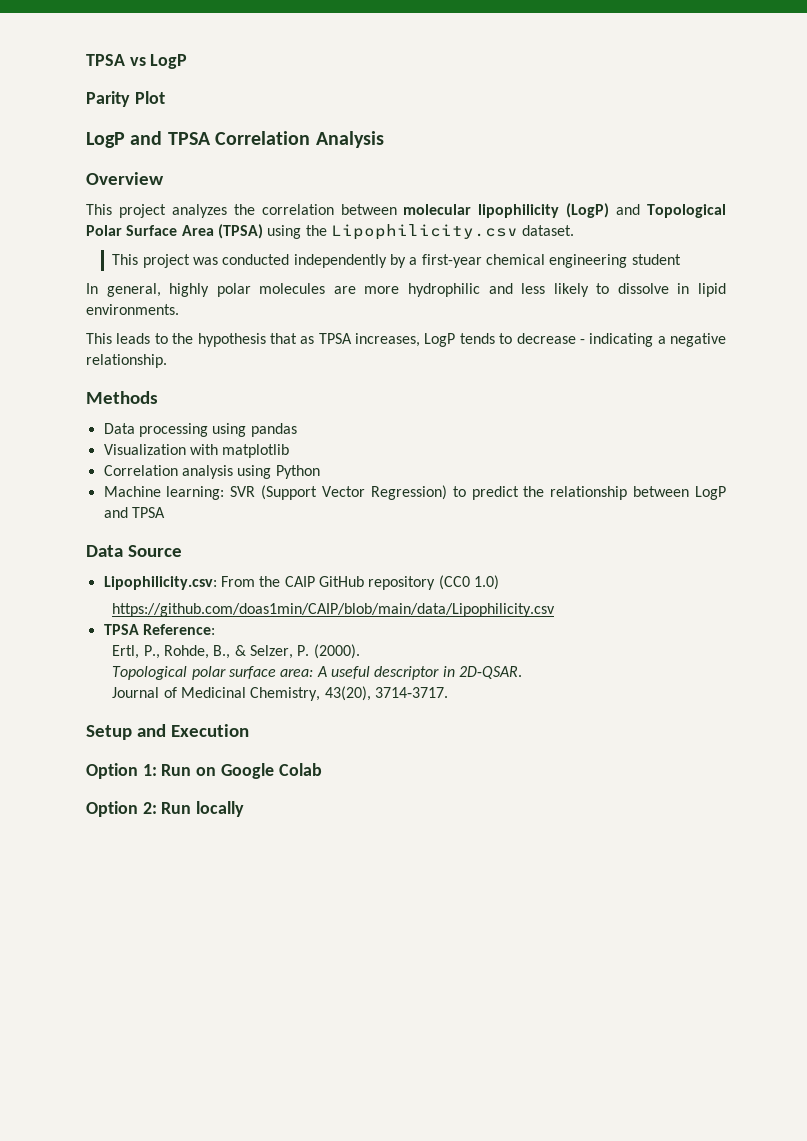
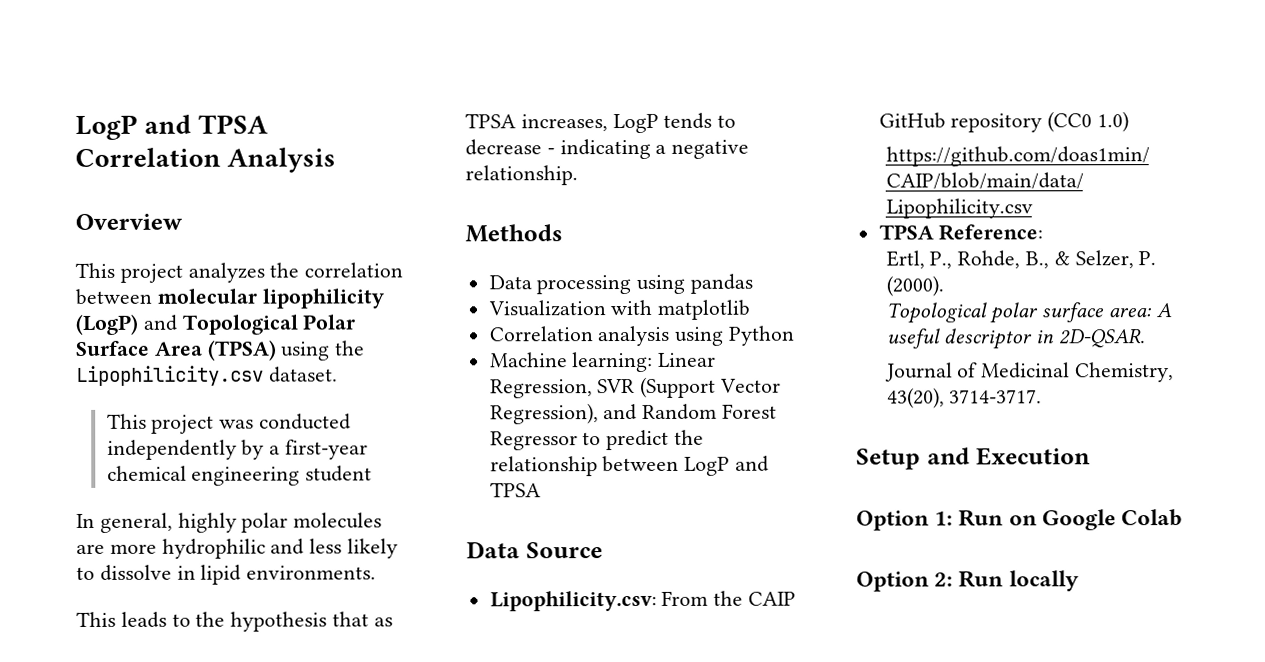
- TPSA vs LogP
- Parity Plot
- Machine learning: SVR (Support Vector Regression) to predict the relationship between LogP and TPSA
+ Machine learning: Linear Regression, SVR (Support Vector Regression), and Random Forest Regressor to predict the relationship between LogP and TPSA

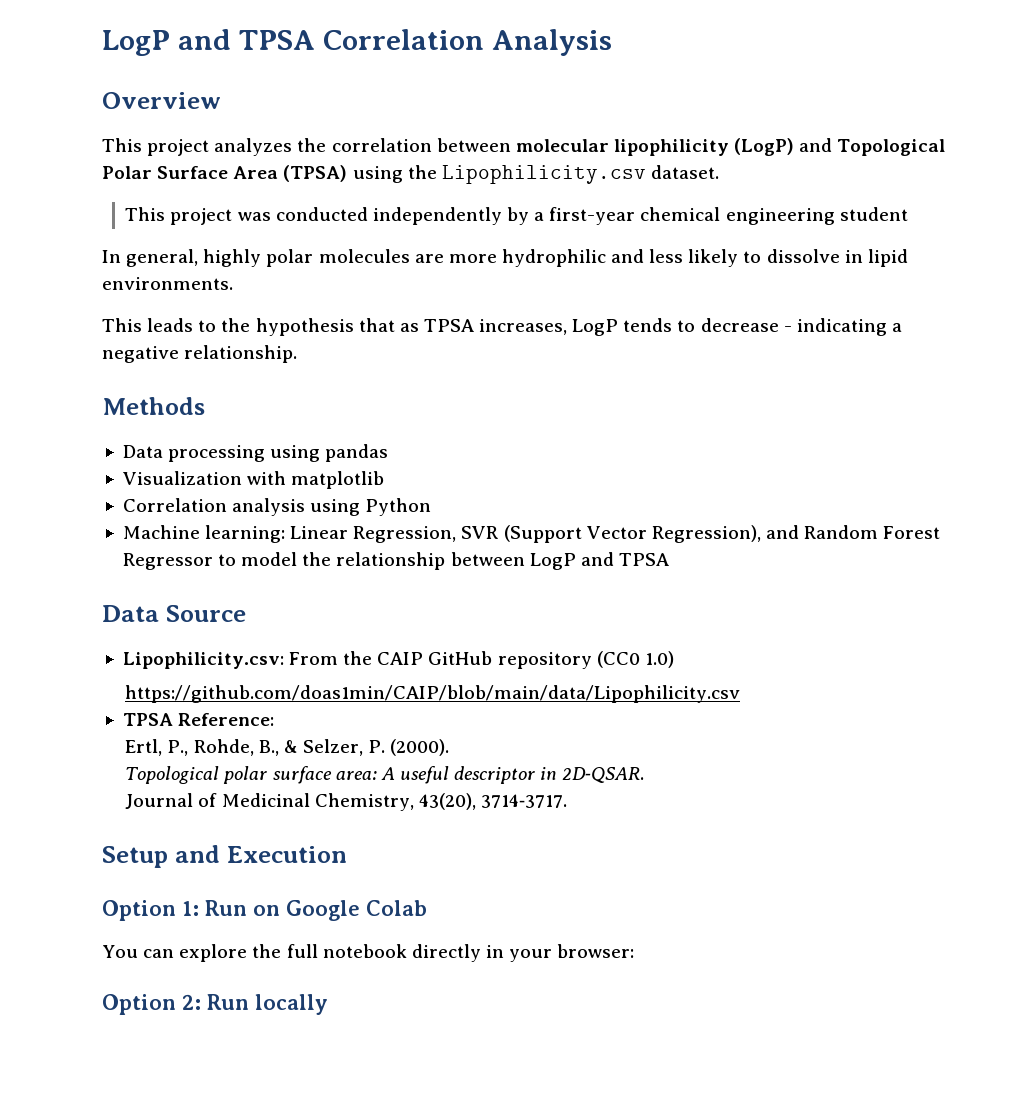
- Machine learning: Linear Regression, SVR (Support Vector Regression), and Random Forest Regressor to predict the relationship between LogP and TPSA
+ Machine learning: Linear Regression, SVR (Support Vector Regression), and Random Forest Regressor to model the relationship between LogP and TPSA
+ You can explore the full notebook directly in your browser:

